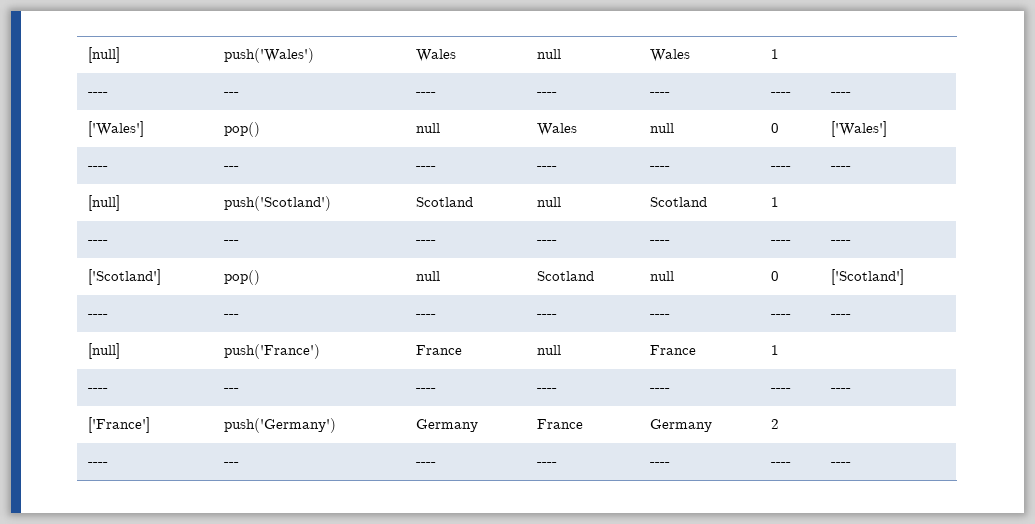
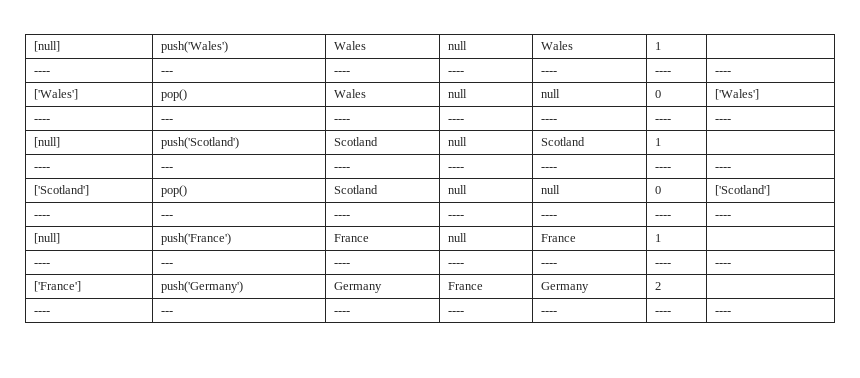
- ['Wales'] | pop() | null | Wales | null | 0 | ['Wales']
+ ['Wales'] | pop() | Wales | null | null | 0 | ['Wales']
- ['Scotland'] | pop() | null | Scotland | null | 0 | ['Scotland']
+ ['Scotland'] | pop() | Scotland | null | null | 0 | ['Scotland']

